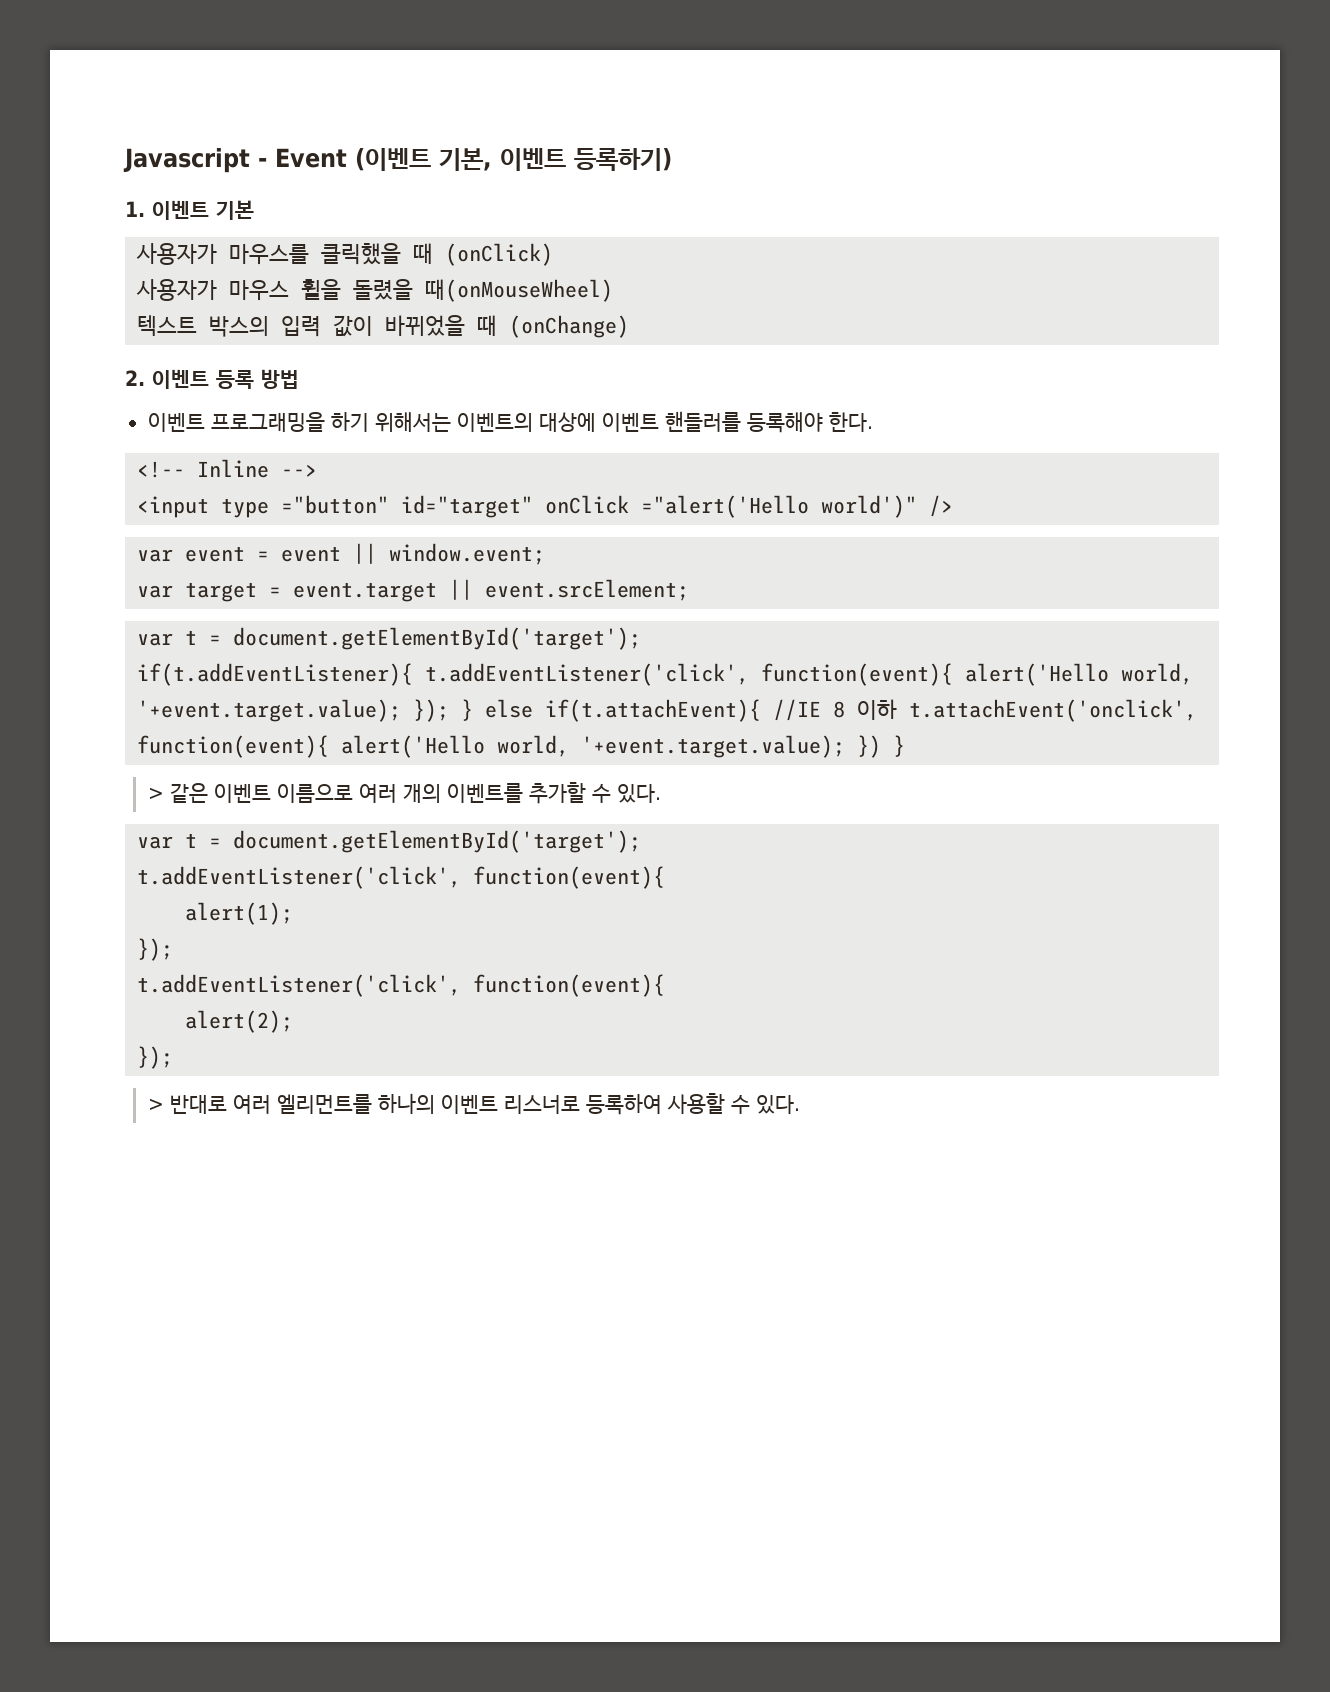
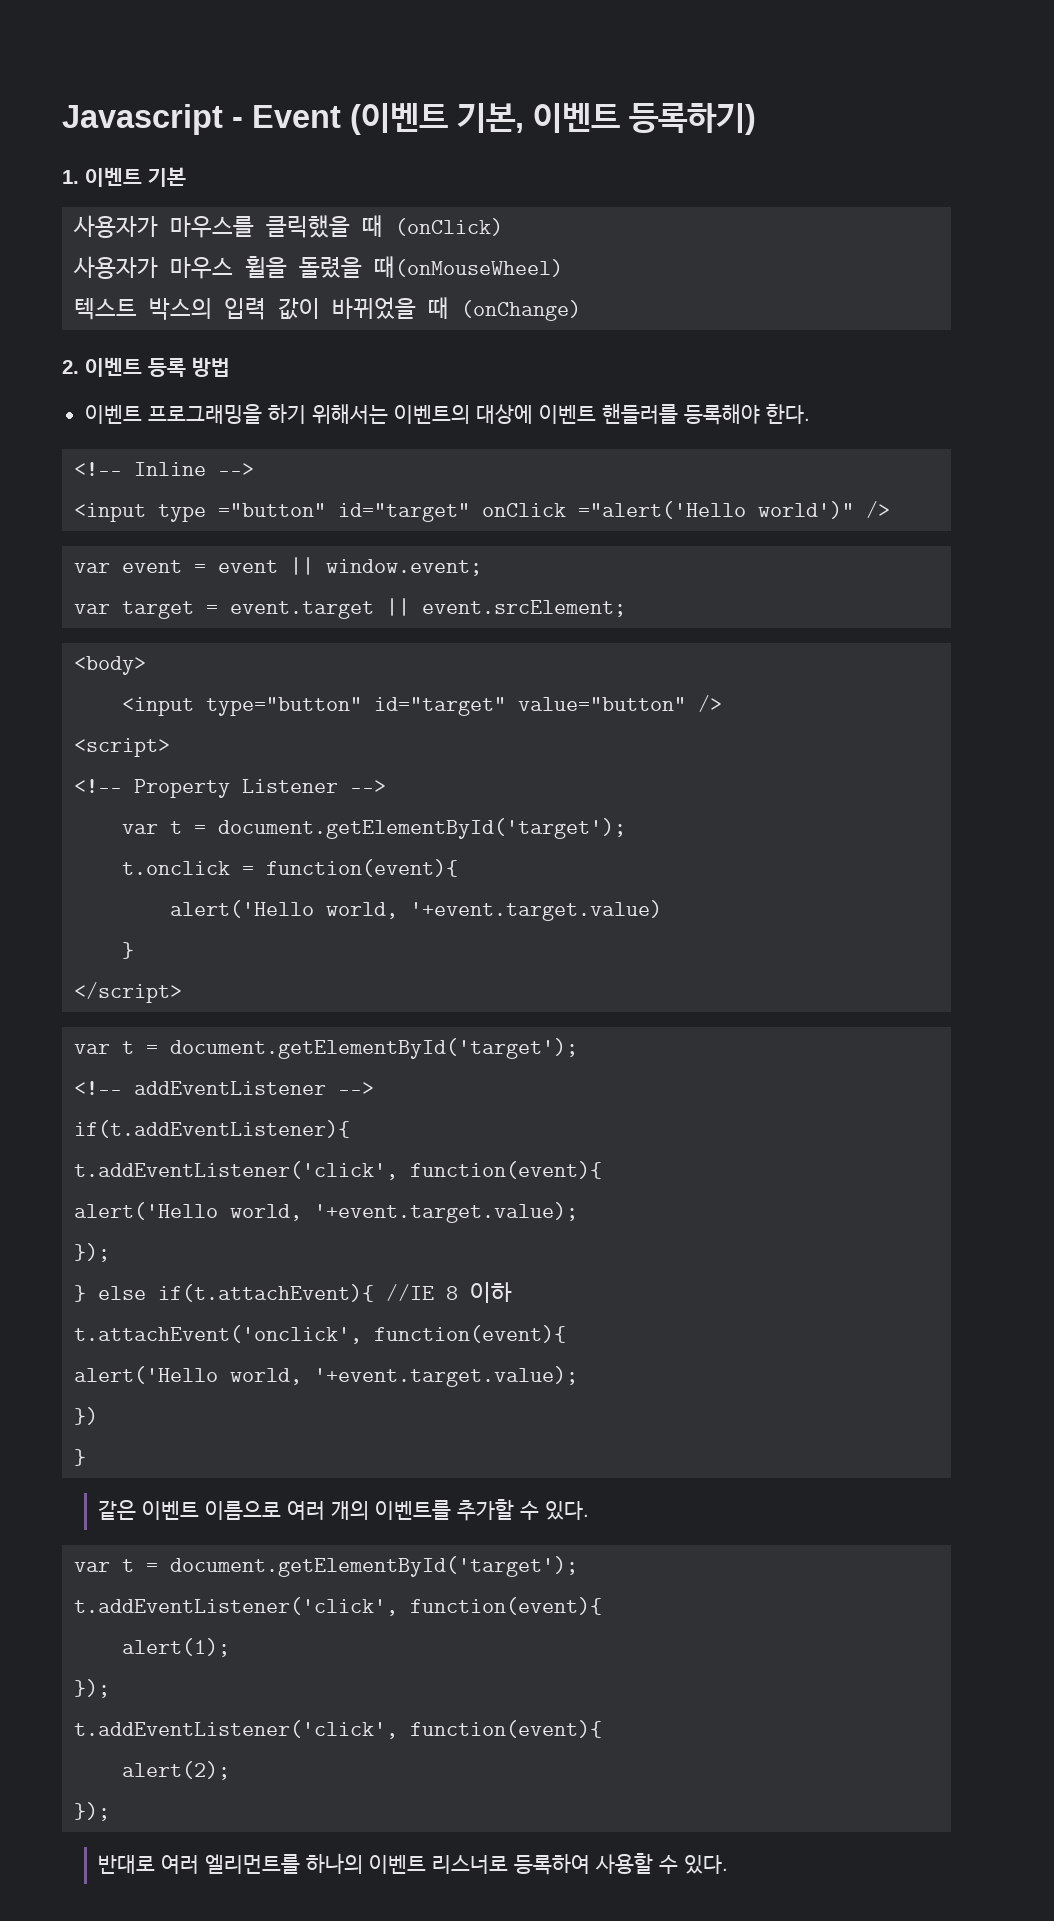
  var target = event.target || event.srcElement;
+ <body>
+ <input type="button" id="target" value="button" />
+ <script>
+ <!-- Property Listener -->
  var t = document.getElementById('target');
+ t.onclick = function(event){
+ alert('Hello world, '+event.target.value)
+ }
+ </script>
+ var t = document.getElementById('target');
+ <!-- addEventListener -->
- if(t.addEventListener){ t.addEventListener('click', function(event){ alert('Hello world, '+event.target.value); }); } else if(t.attachEvent){ //IE 8 이하 t.attachEvent('onclick', function(event){ alert('Hello world, '+event.target.value); }) }
- > 같은 이벤트 이름으로 여러 개의 이벤트를 추가할 수 있다.
+ if(t.addEventListener){
+ t.addEventListener('click', function(event){
+ alert('Hello world, '+event.target.value);
+ });
+ } else if(t.attachEvent){ //IE 8 이하
+ t.attachEvent('onclick', function(event){
+ alert('Hello world, '+event.target.value);
+ })
+ }
+ 같은 이벤트 이름으로 여러 개의 이벤트를 추가할 수 있다.
- > 반대로 여러 엘리먼트를 하나의 이벤트 리스너로 등록하여 사용할 수 있다.
+ 반대로 여러 엘리먼트를 하나의 이벤트 리스너로 등록하여 사용할 수 있다.

